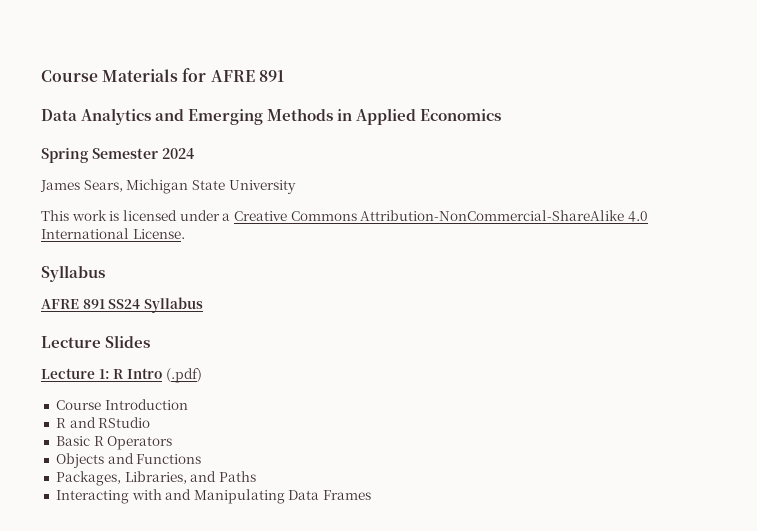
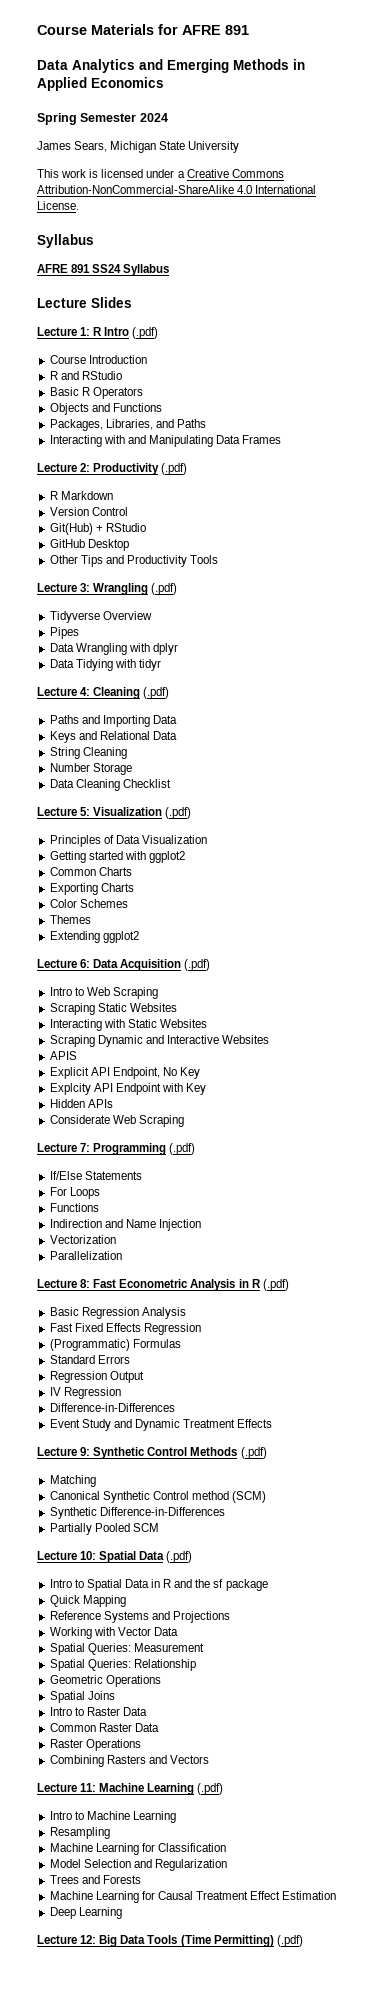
+ Lecture 2: Productivity (.pdf)
+ R Markdown
+ Version Control
+ Git(Hub) + RStudio
+ GitHub Desktop
+ Other Tips and Productivity Tools
+ Lecture 3: Wrangling (.pdf)
+ Tidyverse Overview
+ Pipes
+ Data Wrangling with dplyr
+ Data Tidying with tidyr
+ Lecture 4: Cleaning (.pdf)
+ Paths and Importing Data
+ Keys and Relational Data
+ String Cleaning
+ Number Storage
+ Data Cleaning Checklist
+ Lecture 5: Visualization (.pdf)
+ Principles of Data Visualization
+ Getting started with ggplot2
+ Common Charts
+ Exporting Charts
+ Color Schemes
+ Themes
+ Extending ggplot2
+ Lecture 6: Data Acquisition (.pdf)
+ Intro to Web Scraping
+ Scraping Static Websites
+ Interacting with Static Websites
+ Scraping Dynamic and Interactive Websites
+ APIS
+ Explicit API Endpoint, No Key
+ Explcity API Endpoint with Key
+ Hidden APIs
+ Considerate Web Scraping
+ Lecture 7: Programming (.pdf)
+ If/Else Statements
+ For Loops
+ Functions
+ Indirection and Name Injection
+ Vectorization
+ Parallelization
+ Lecture 8: Fast Econometric Analysis in R (.pdf)
+ Basic Regression Analysis
+ Fast Fixed Effects Regression
+ (Programmatic) Formulas
+ Standard Errors
+ Regression Output
+ IV Regression
+ Difference-in-Differences
+ Event Study and Dynamic Treatment Effects
+ Lecture 9: Synthetic Control Methods (.pdf)
+ Matching
+ Canonical Synthetic Control method (SCM)
+ Synthetic Difference-in-Differences
+ Partially Pooled SCM
+ Lecture 10: Spatial Data (.pdf)
+ Intro to Spatial Data in R and the sf package
+ Quick Mapping
+ Reference Systems and Projections
+ Working with Vector Data
+ Spatial Queries: Measurement
+ Spatial Queries: Relationship
+ Geometric Operations
+ Spatial Joins
+ Intro to Raster Data
+ Common Raster Data
+ Raster Operations
+ Combining Rasters and Vectors
+ Lecture 11: Machine Learning (.pdf)
+ Intro to Machine Learning
+ Resampling
+ Machine Learning for Classification
+ Model Selection and Regularization
+ Trees and Forests
+ Machine Learning for Causal Treatment Effect Estimation
+ Deep Learning
+ Lecture 12: Big Data Tools (Time Permitting) (.pdf)

